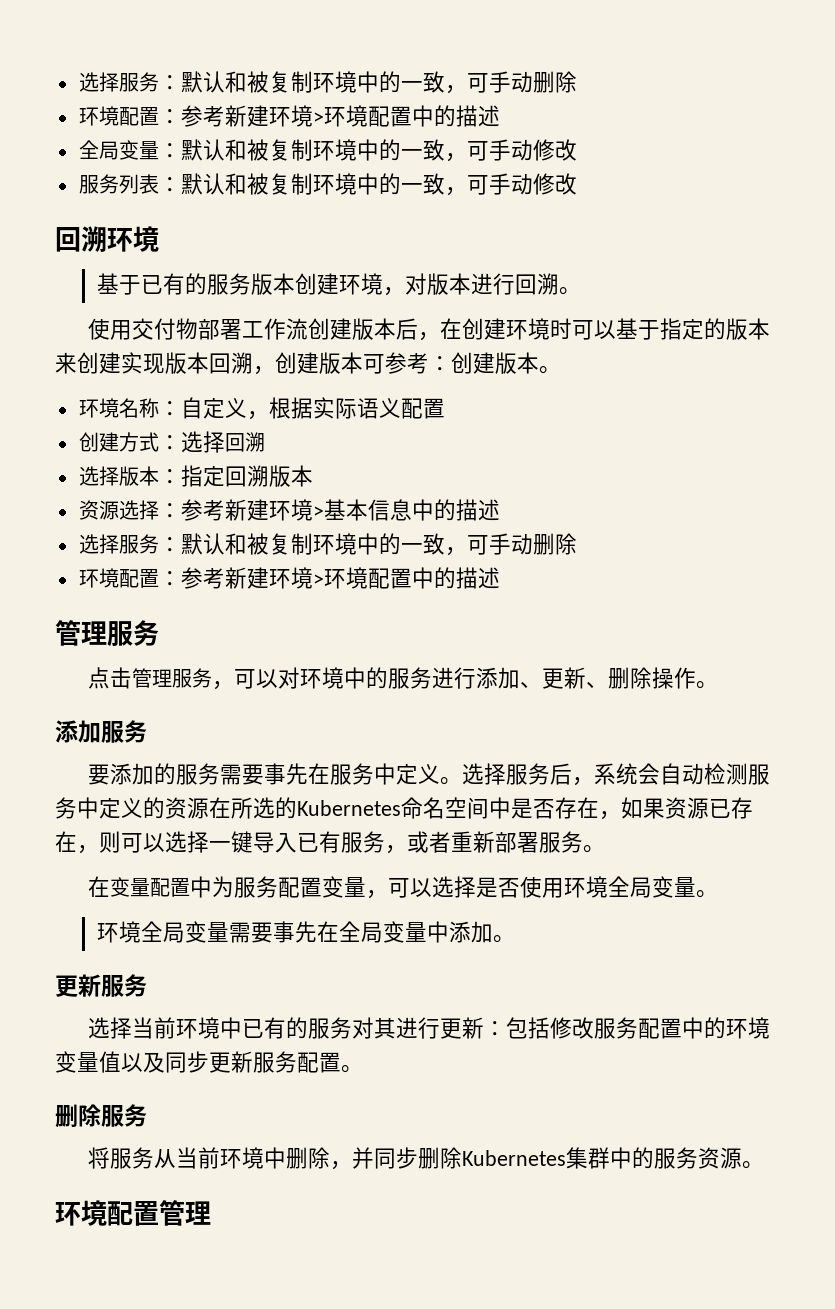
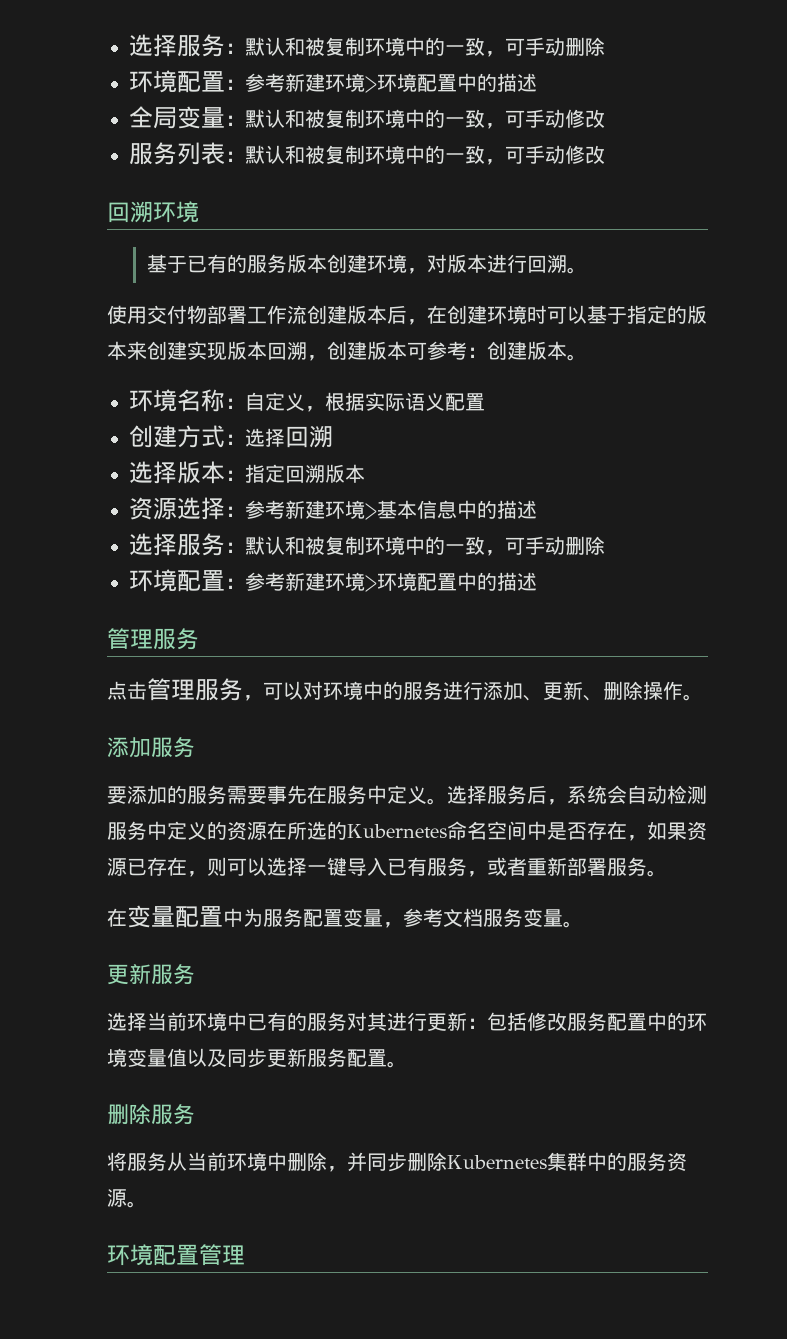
- 在变量配置中为服务配置变量，可以选择是否使用环境全局变量。
- 环境全局变量需要事先在全局变量中添加。
+ 在变量配置中为服务配置变量，参考文档服务变量。

